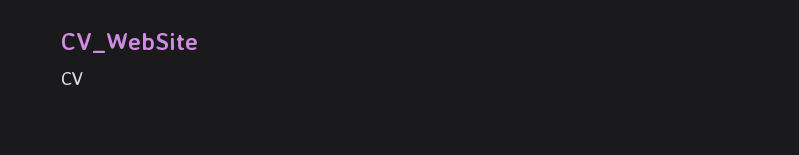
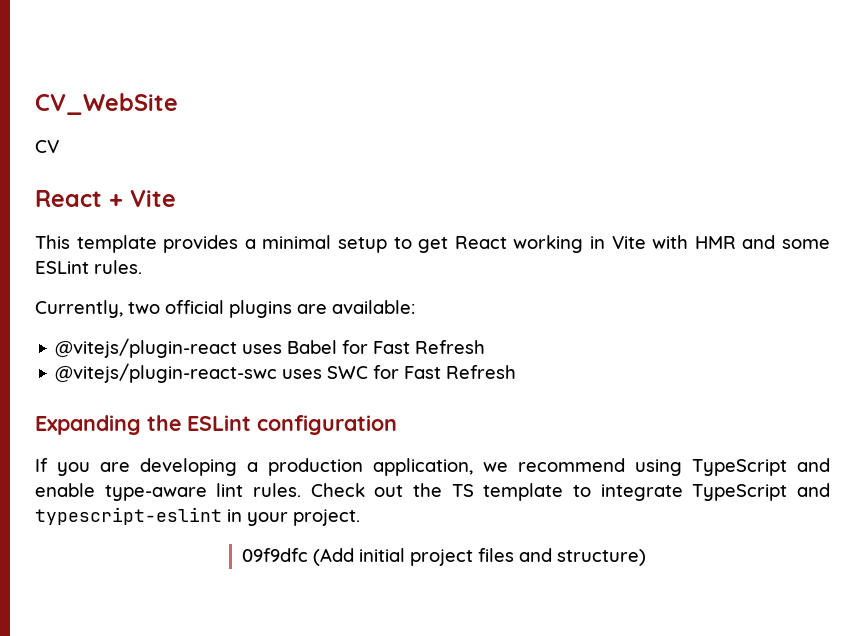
+ React + Vite
+ This template provides a minimal setup to get React working in Vite with HMR and some ESLint rules.
+ Currently, two official plugins are available:
+ @vitejs/plugin-react uses Babel for Fast Refresh
+ @vitejs/plugin-react-swc uses SWC for Fast Refresh
+ Expanding the ESLint configuration
+ If you are developing a production application, we recommend using TypeScript and enable type-aware lint rules. Check out the TS template to integrate TypeScript and typescript-eslint in your project.
+ 09f9dfc (Add initial project files and structure)

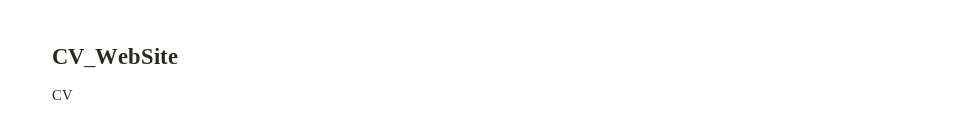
- React + Vite
- This template provides a minimal setup to get React working in Vite with HMR and some ESLint rules.
- Currently, two official plugins are available:
- @vitejs/plugin-react uses Babel for Fast Refresh
- @vitejs/plugin-react-swc uses SWC for Fast Refresh
- Expanding the ESLint configuration
- If you are developing a production application, we recommend using TypeScript and enable type-aware lint rules. Check out the TS template to integrate TypeScript and typescript-eslint in your project.
- 09f9dfc (Add initial project files and structure)

